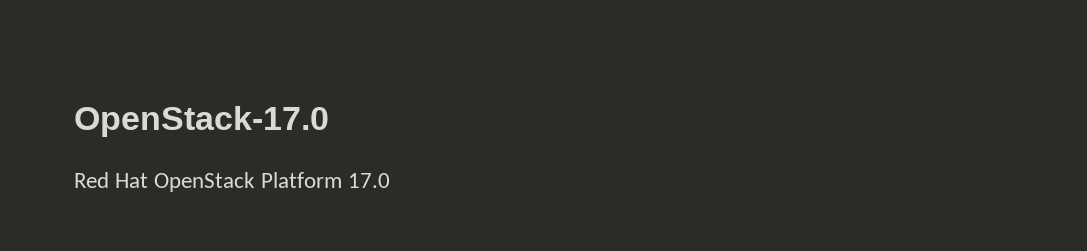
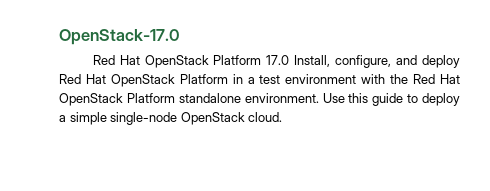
- Red Hat OpenStack Platform 17.0
+ Red Hat OpenStack Platform 17.0 Install, configure, and deploy Red Hat OpenStack Platform in a test environment with the Red Hat OpenStack Platform standalone environment. Use this guide to deploy a simple single-node OpenStack cloud.

